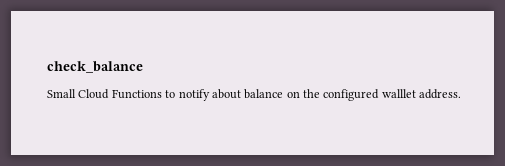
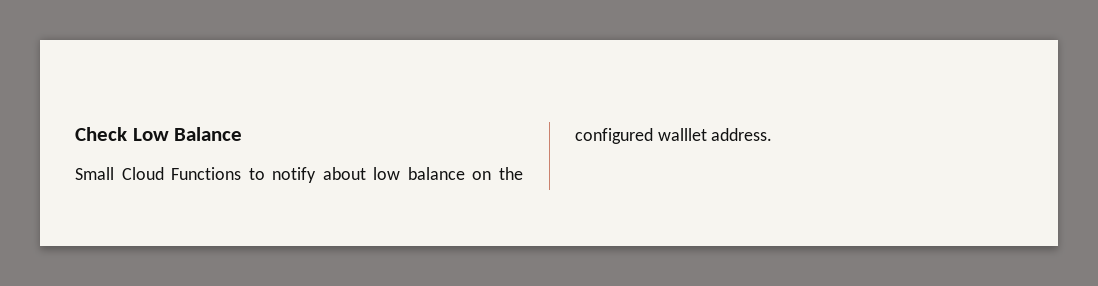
- check_balance
+ Check Low Balance
- Small Cloud Functions to notify about balance on the configured walllet address.
+ Small Cloud Functions to notify about low balance on the configured walllet address.

